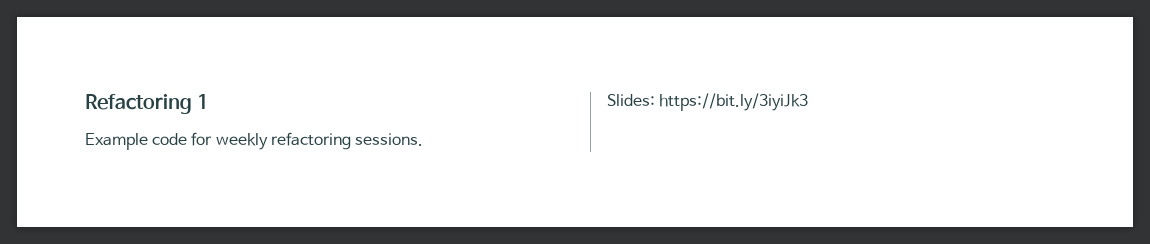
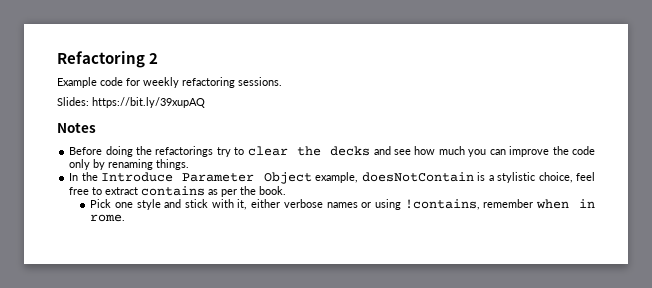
- Refactoring 1
+ Refactoring 2
- Slides: https://bit.ly/3iyiJk3
+ Slides: https://bit.ly/39xupAQ
+ Notes
+ Before doing the refactorings try to clear the decks and see how much you can improve the code only by renaming things.
+ In the Introduce Parameter Object example, doesNotContain is a stylistic choice, feel free to extract contains as per the book.
+ Pick one style and stick with it, either verbose names or using !contains, remember when in rome.

